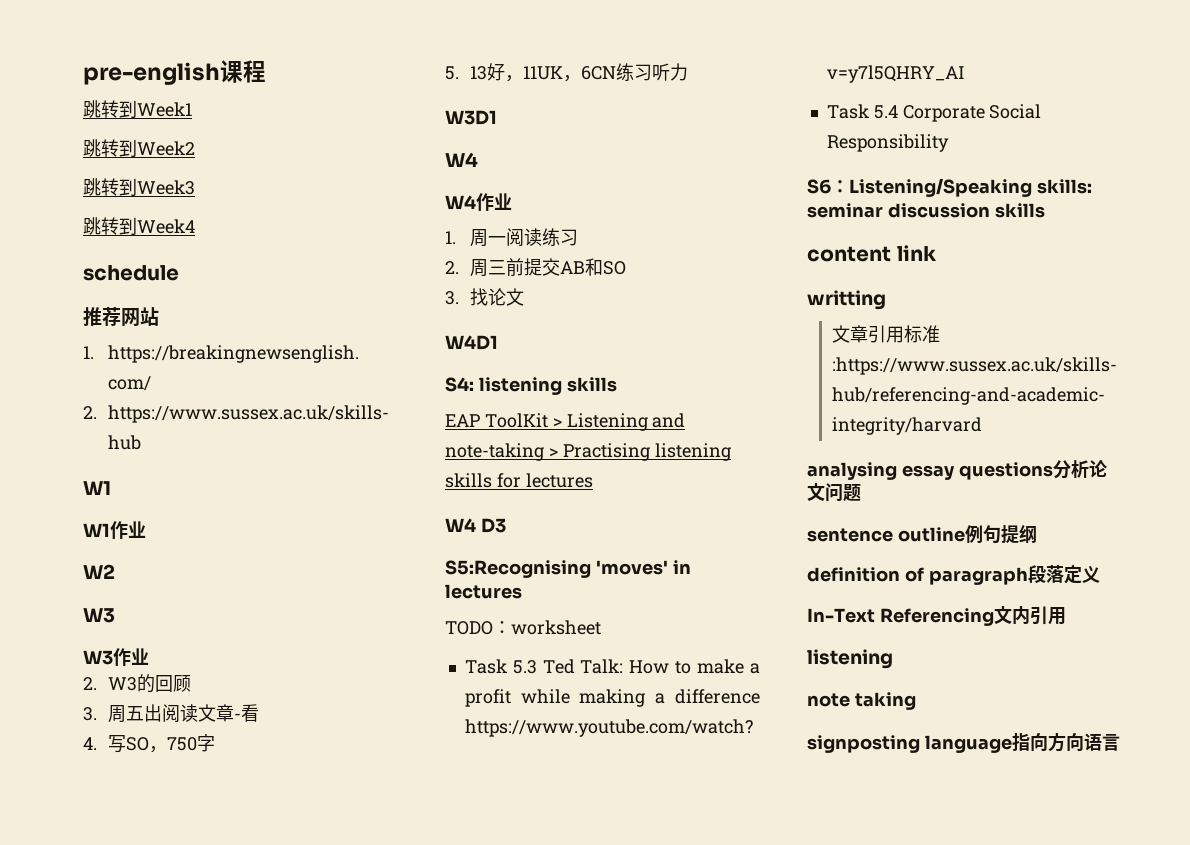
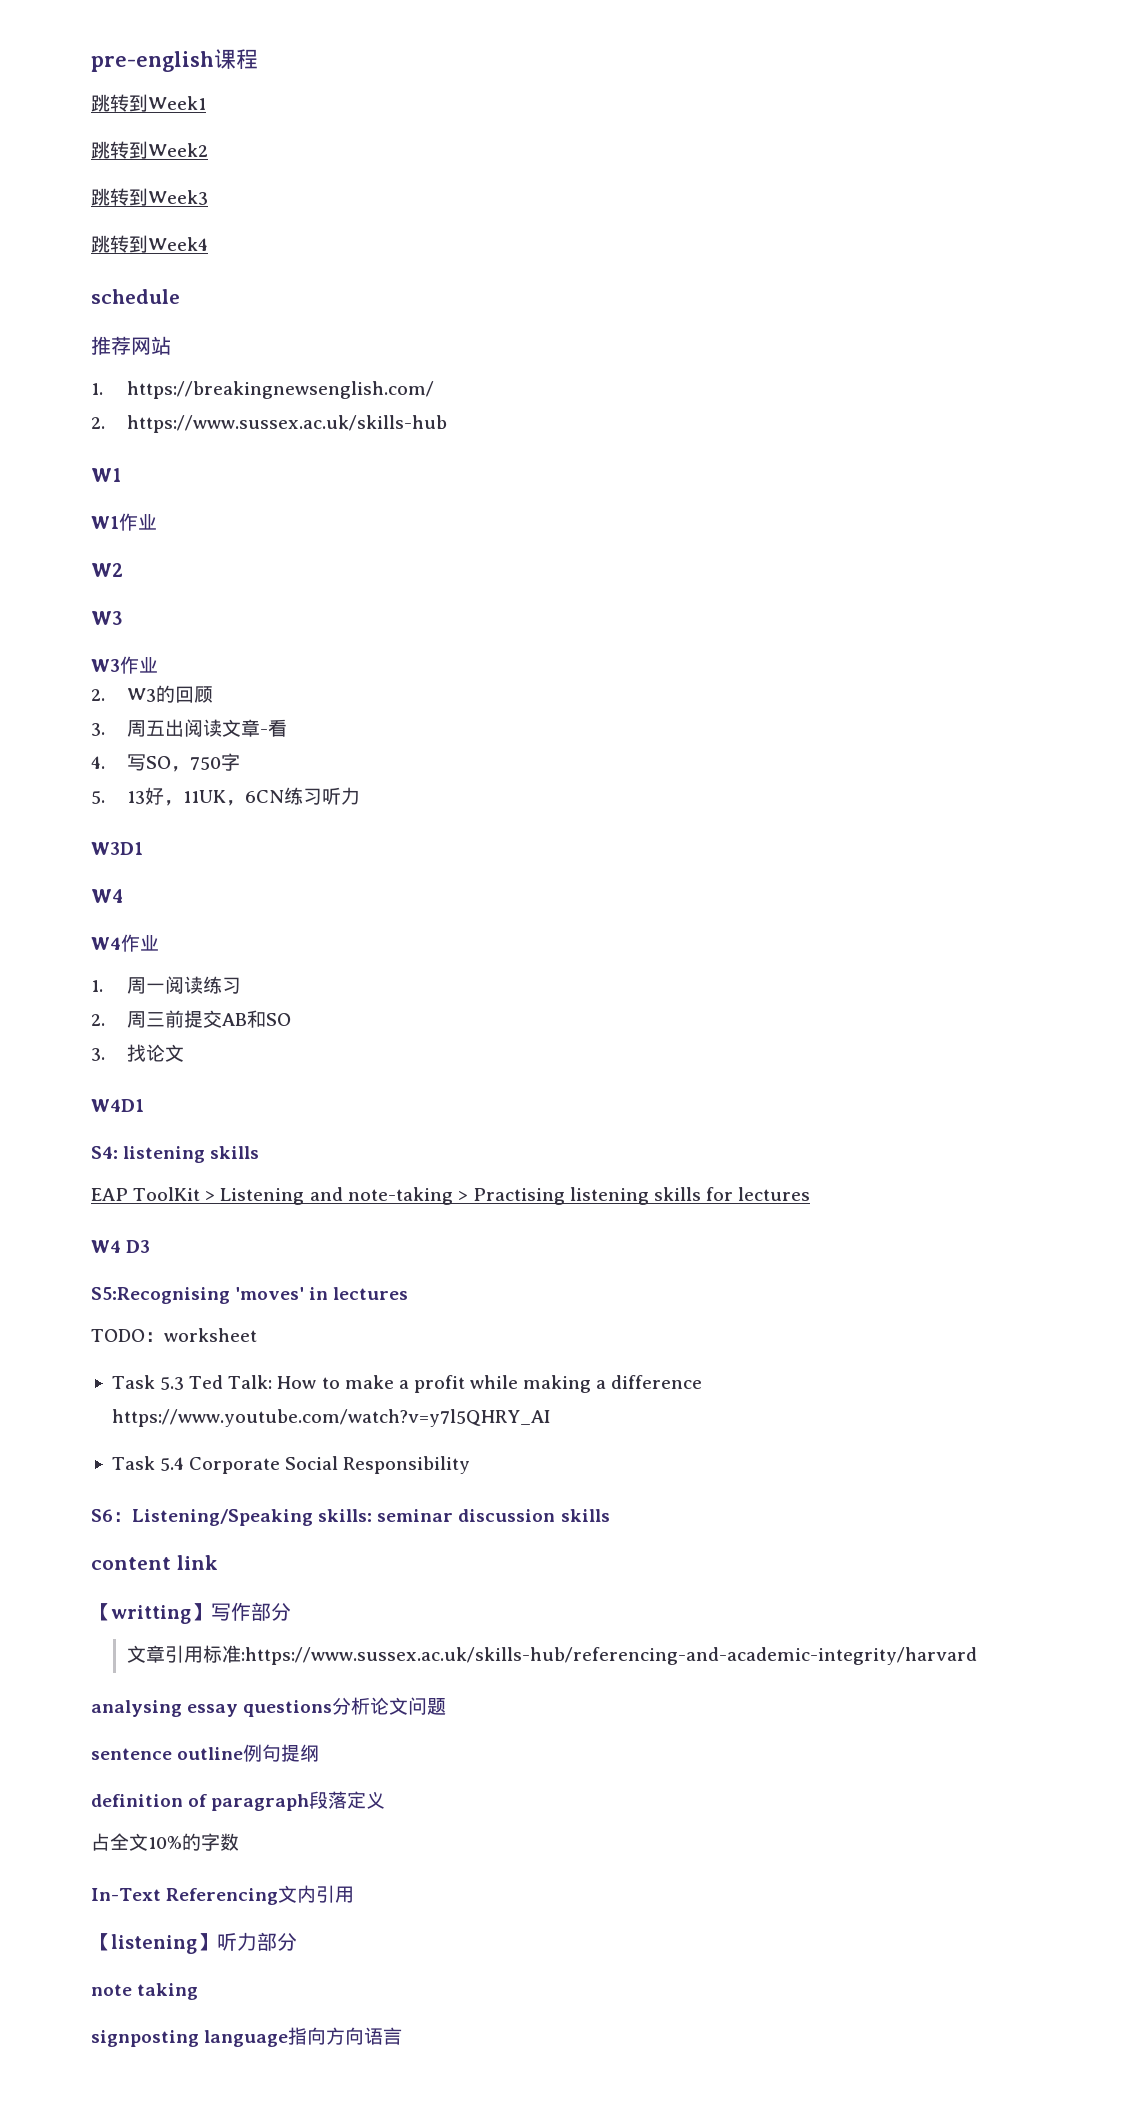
- writting
+ 【writting】写作部分
+ 占全文10%的字数
  In-Text Referencing文内引用
- listening
+ 【listening】听力部分

